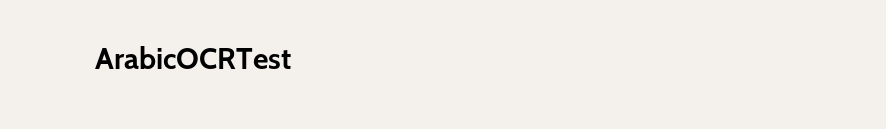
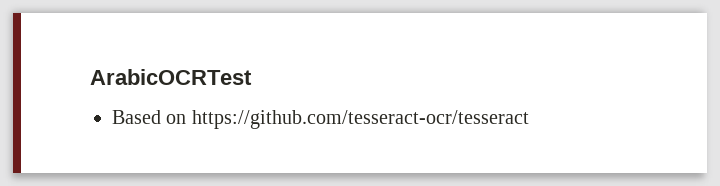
+ Based on https://github.com/tesseract-ocr/tesseract

